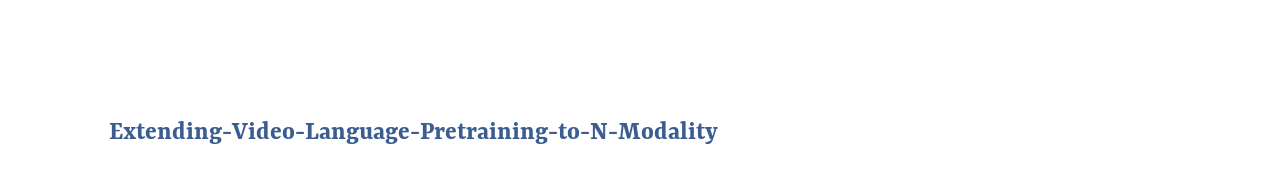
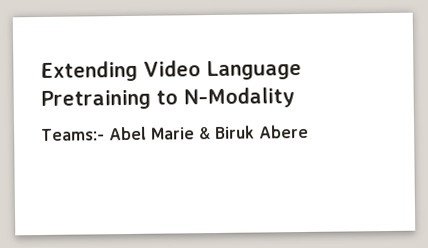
- Extending-Video-Language-Pretraining-to-N-Modality
+ Extending Video Language Pretraining to N-Modality
+ Teams:- Abel Marie & Biruk Abere

